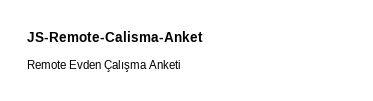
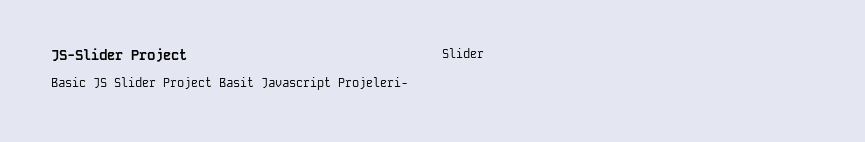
- JS-Remote-Calisma-Anket
- Remote Evden Çalışma Anketi
+ JS-Slider Project
+ Basic JS Slider Project Basit Javascript Projeleri- Slider

